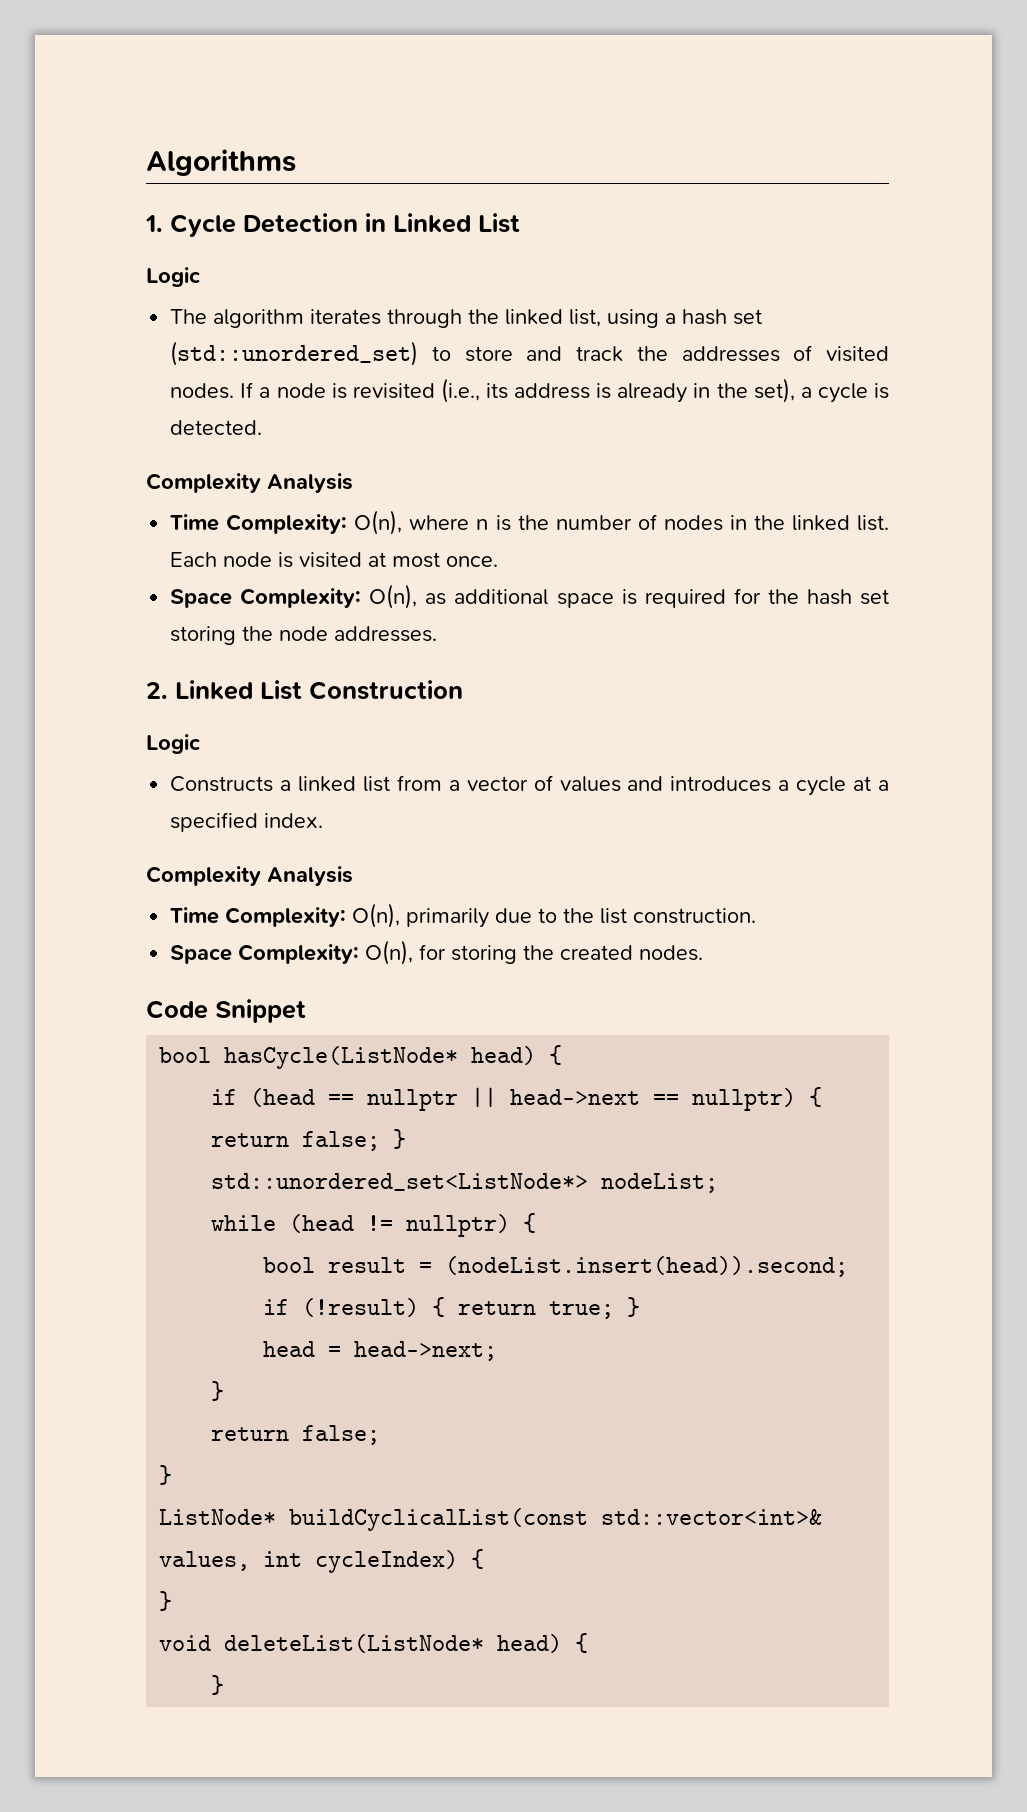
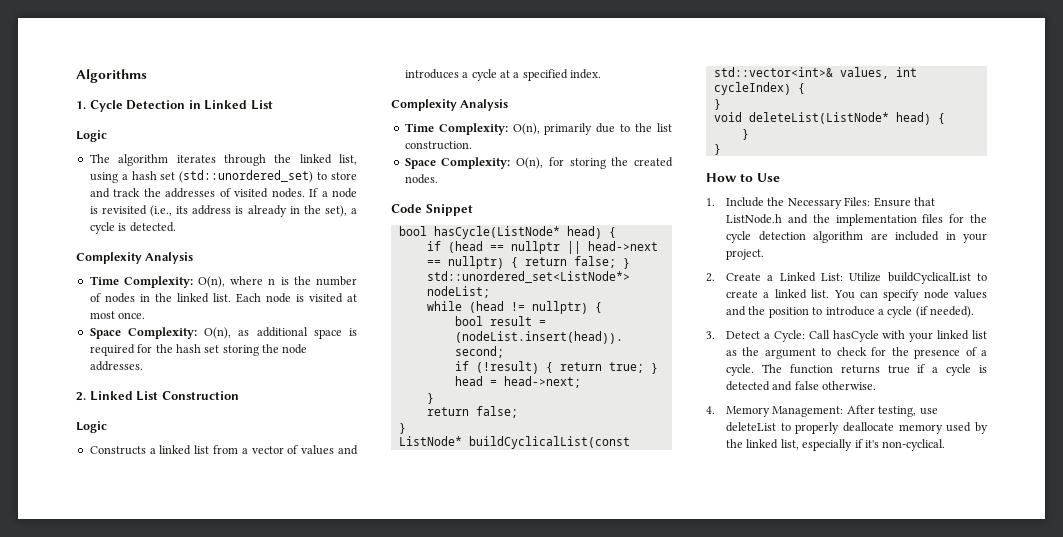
  void deleteList(ListNode* head) {
  }
+ }
+ How to Use
+ 1. Include the Necessary Files: Ensure that ListNode.h and the implementation files for the cycle detection algorithm are included in your project.
+ 2. Create a Linked List: Utilize buildCyclicalList to create a linked list. You can specify node values and the position to introduce a cycle (if needed).
+ 3. Detect a Cycle: Call hasCycle with your linked list as the argument to check for the presence of a cycle. The function returns true if a cycle is detected and false otherwise.
+ 4. Memory Management: After testing, use deleteList to properly deallocate memory used by the linked list, especially if it's non-cyclical.

